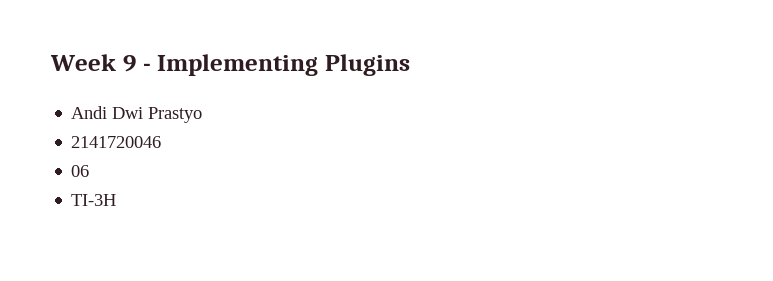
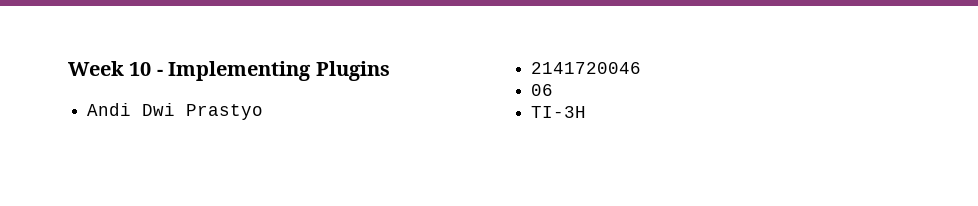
- Week 9 - Implementing Plugins
+ Week 10 - Implementing Plugins

